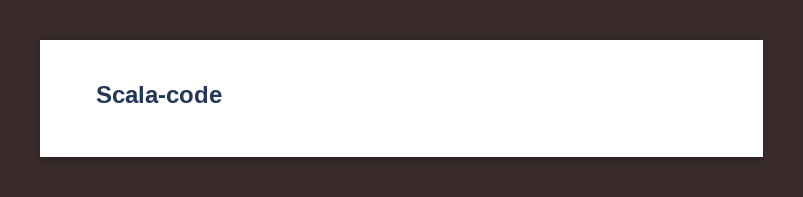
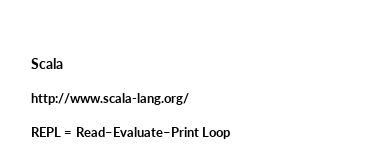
- Scala-code
+ Scala
+ http://www.scala-lang.org/
+ REPL = Read–Evaluate–Print Loop

